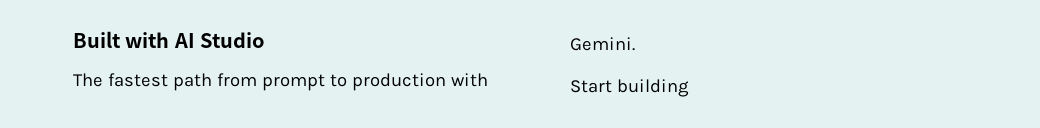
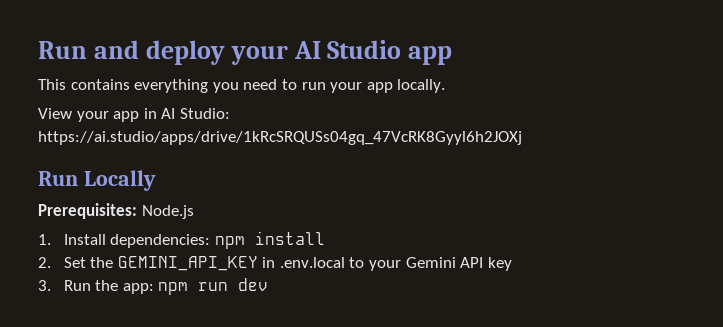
- Built with AI Studio
- The fastest path from prompt to production with Gemini.
- Start building
+ Run and deploy your AI Studio app
+ This contains everything you need to run your app locally.
+ View your app in AI Studio: https://ai.studio/apps/drive/1kRcSRQUSs04gq_47VcRK8Gyyl6h2JOXj
+ Run Locally
+ Prerequisites: Node.js
+ 1. Install dependencies: npm install
+ 2. Set the GEMINI_API_KEY in .env.local to your Gemini API key
+ 3. Run the app: npm run dev

